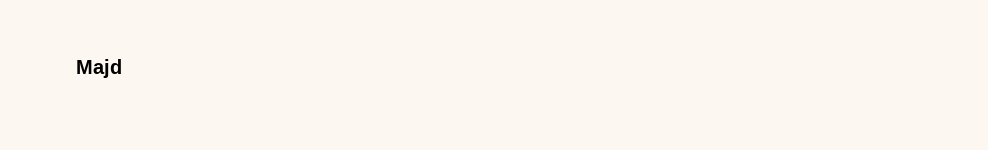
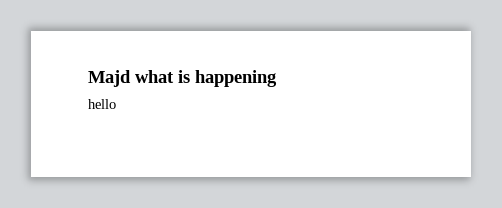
- Majd
+ Majd what is happening
+ hello

